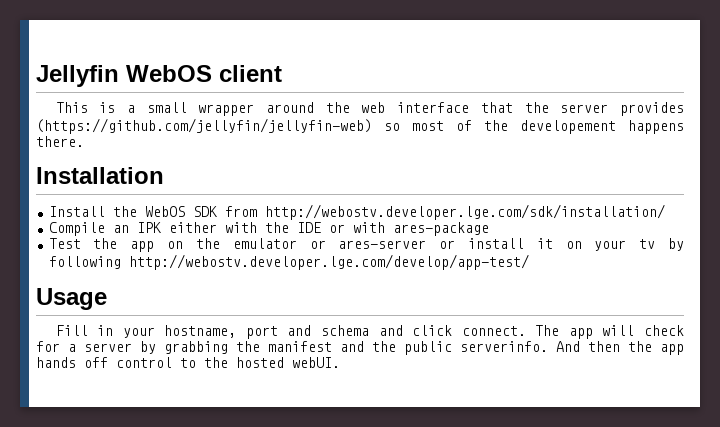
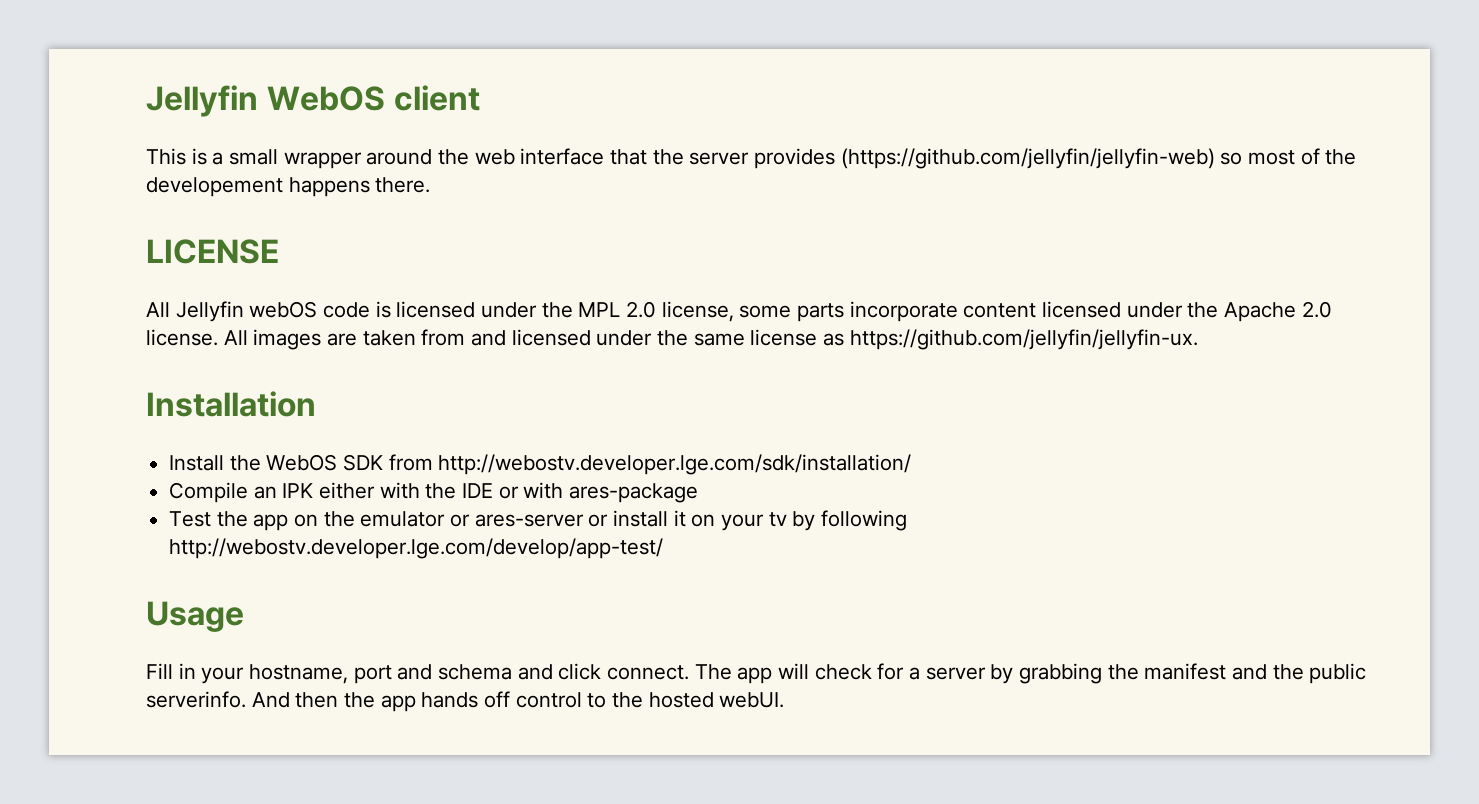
+ LICENSE
+ All Jellyfin webOS code is licensed under the MPL 2.0 license, some parts incorporate content licensed under the Apache 2.0 license. All images are taken from and licensed under the same license as https://github.com/jellyfin/jellyfin-ux.

